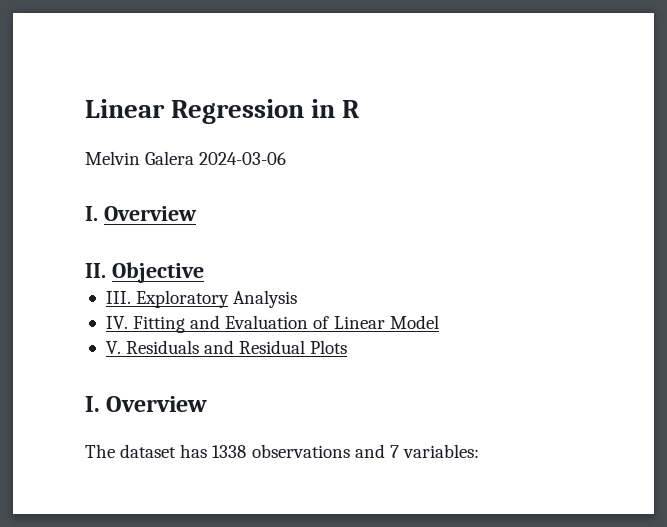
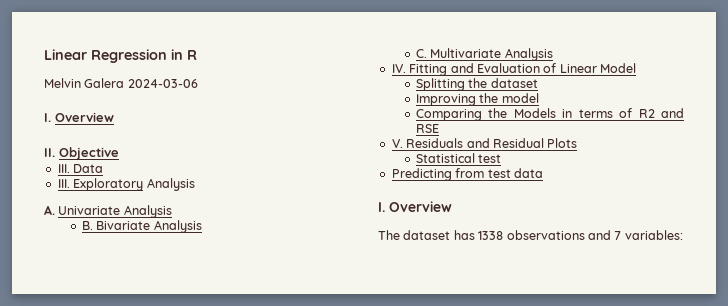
+ III. Data
+ A. Univariate Analysis
+ B. Bivariate Analysis
+ C. Multivariate Analysis
+ Splitting the dataset
+ Improving the model
+ Comparing the Models in terms of R2 and RSE
+ Statistical test
+ Predicting from test data

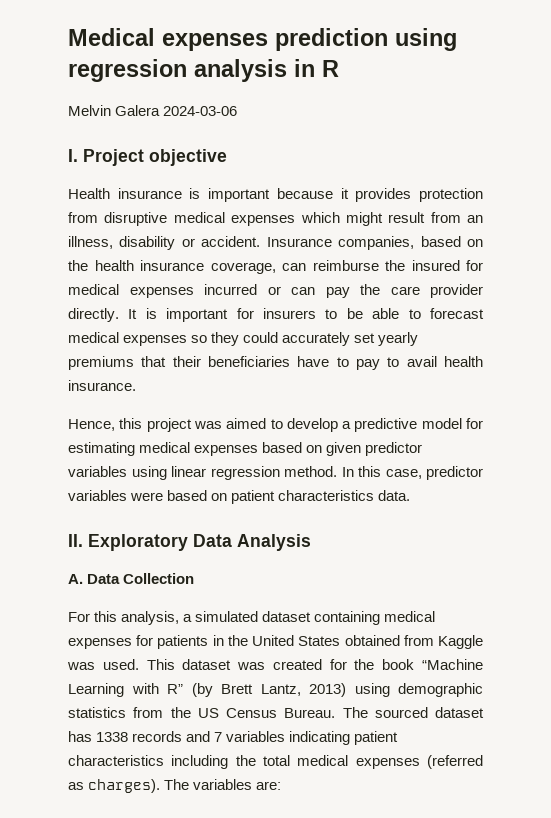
- Linear Regression in R
+ Medical expenses prediction using regression analysis in R
  Melvin Galera 2024-03-06
- I. Overview
+ I. Project objective
+ Health insurance is important because it provides protection from disruptive medical expenses which might result from an illness, disability or accident. Insurance companies, based on the health insurance coverage, can reimburse the insured for medical expenses incurred or can pay the care provider directly. It is important for insurers to be able to forecast medical expenses so they could accurately set yearly premiums that their beneficiaries have to pay to avail health insurance.
+ Hence, this project was aimed to develop a predictive model for estimating medical expenses based on given predictor variables using linear regression method. In this case, predictor variables were based on patient characteristics data.
- II. Objective
- III. Data
- III. Exploratory Analysis
+ II. Exploratory Data Analysis
- A. Univariate Analysis
- B. Bivariate Analysis
- C. Multivariate Analysis
- IV. Fitting and Evaluation of Linear Model
- Splitting the dataset
- Improving the model
- Comparing the Models in terms of R2 and RSE
- V. Residuals and Residual Plots
- Statistical test
- Predicting from test data
- I. Overview
- The dataset has 1338 observations and 7 variables:
+ A. Data Collection
+ For this analysis, a simulated dataset containing medical expenses for patients in the United States obtained from Kaggle was used. This dataset was created for the book “Machine Learning with R” (by Brett Lantz, 2013) using demographic statistics from the US Census Bureau. The sourced dataset has 1338 records and 7 variables indicating patient characteristics including the total medical expenses (referred as charges). The variables are:

